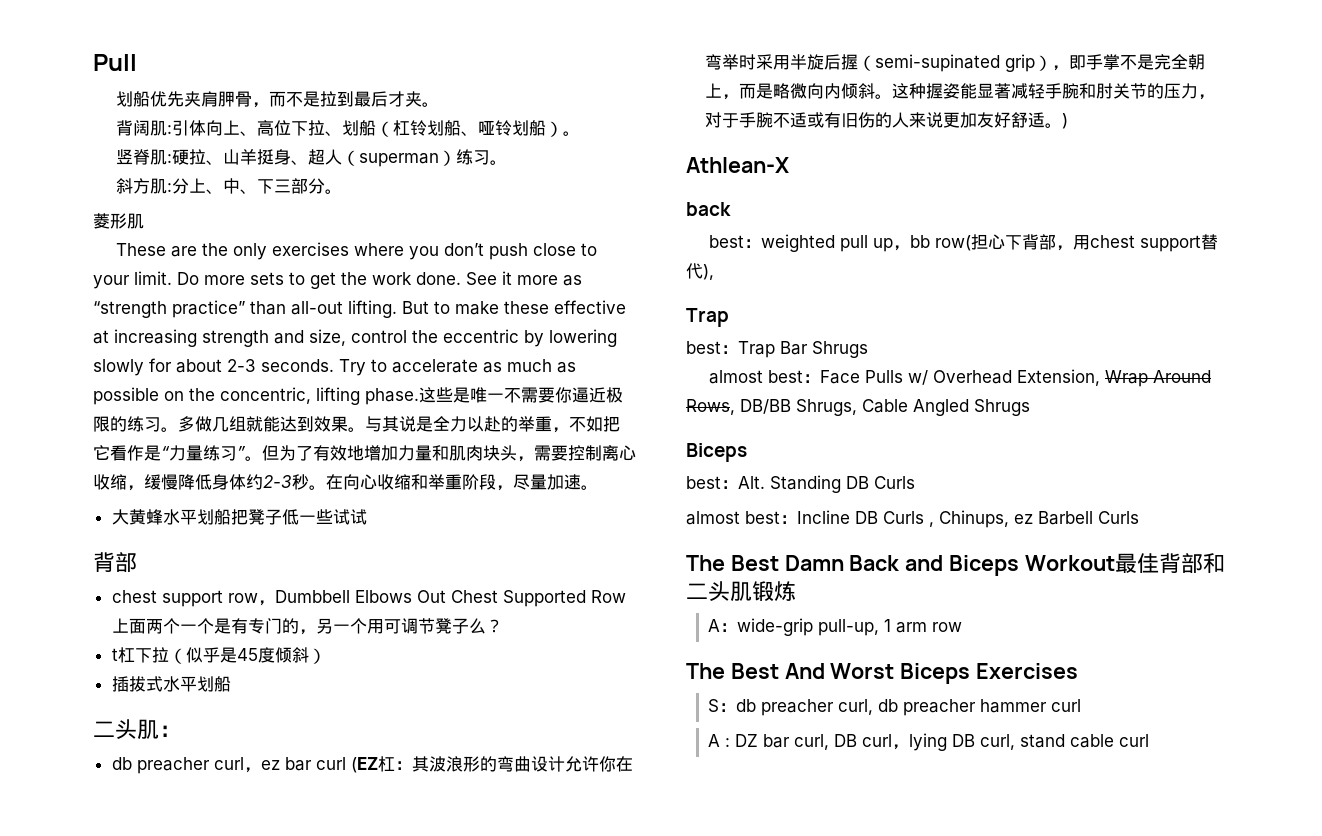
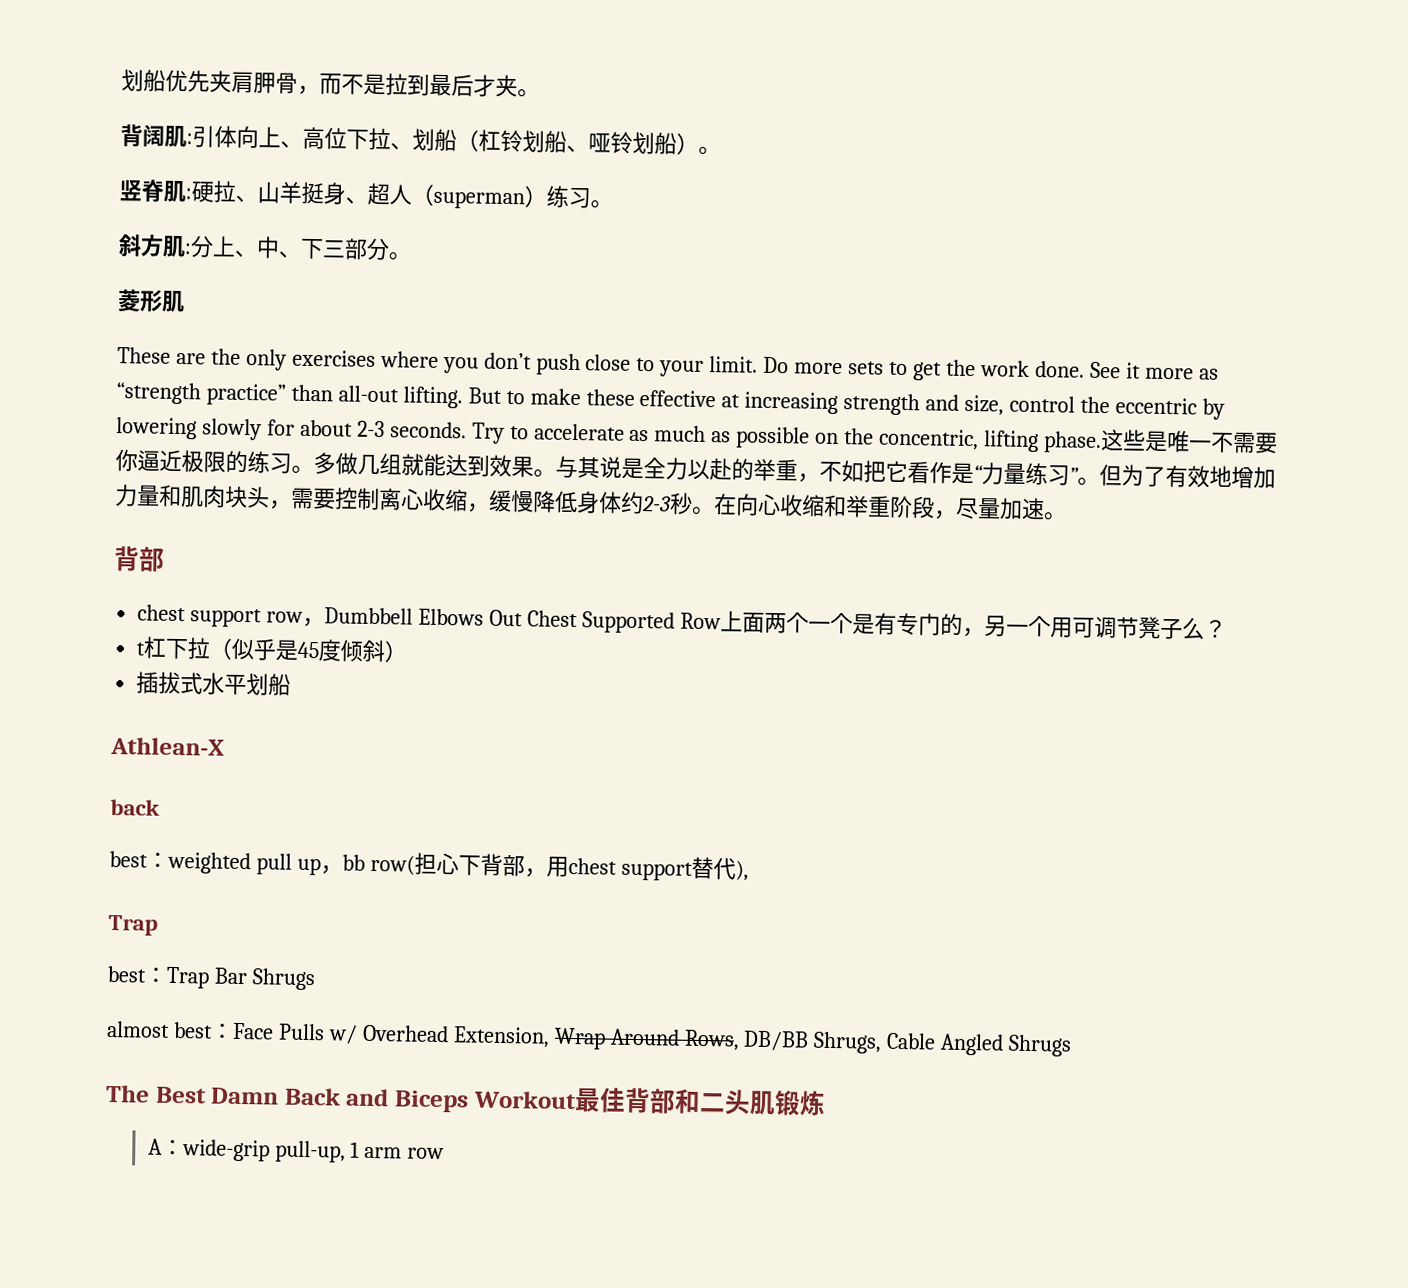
- Pull
- 大黄蜂水平划船把凳子低一些试试
- 二头肌：
- db preacher curl，ez bar curl (EZ杠：其波浪形的弯曲设计允许你在弯举时采用半旋后握（semi-supinated grip），即手掌不是完全朝上，而是略微向内倾斜。这种握姿能显著减轻手腕和肘关节的压力，对于手腕不适或有旧伤的人来说更加友好舒适。)
  almost best：Face Pulls w/ Overhead Extension, Wrap Around Rows, DB/BB Shrugs, Cable Angled Shrugs
- Biceps
- best：Alt. Standing DB Curls
- almost best：Incline DB Curls , Chinups, ez Barbell Curls
- The Best And Worst Biceps Exercises
- S：db preacher curl, db preacher hammer curl
- A : DZ bar curl, DB curl，lying DB curl, stand cable curl

